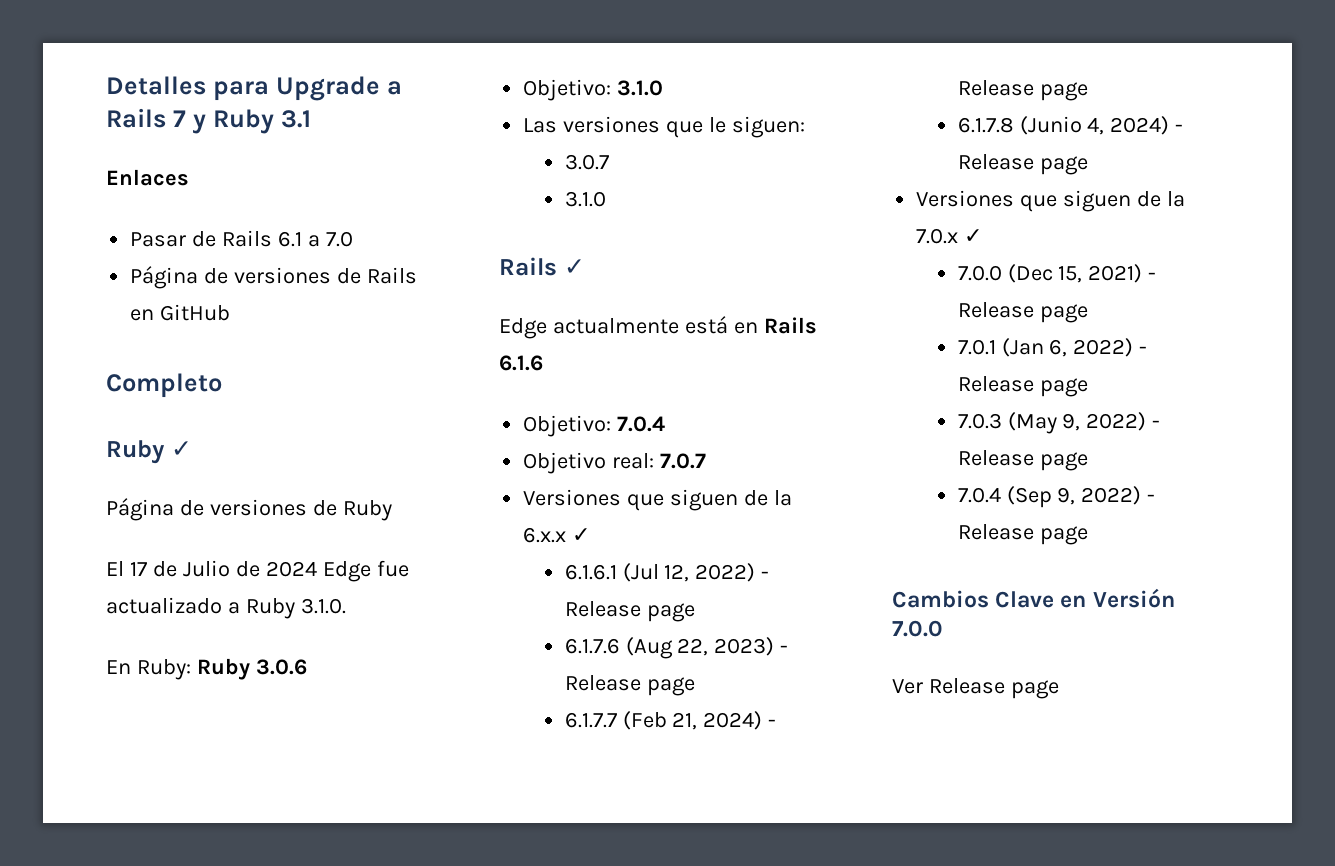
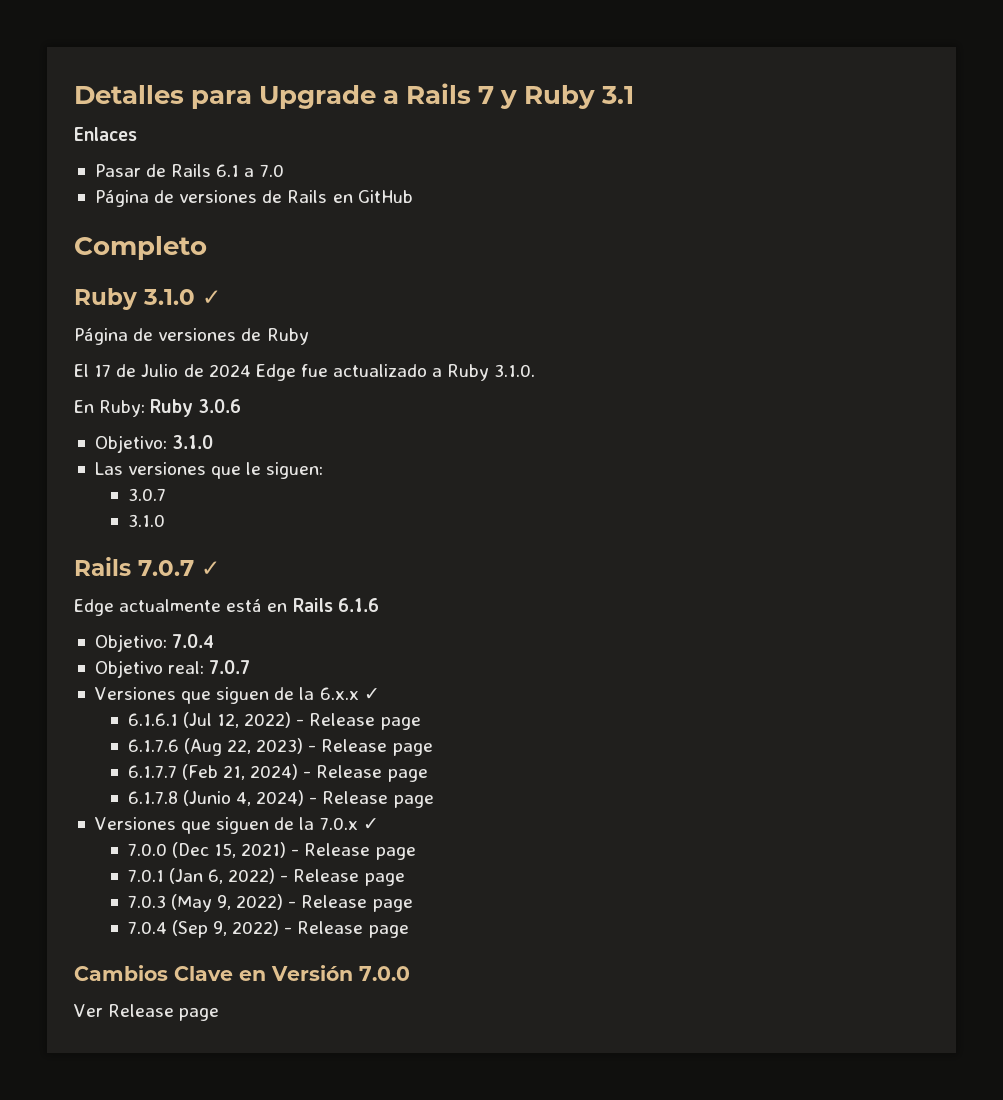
- Ruby ✓
+ Ruby 3.1.0 ✓
- Rails ✓
+ Rails 7.0.7 ✓

